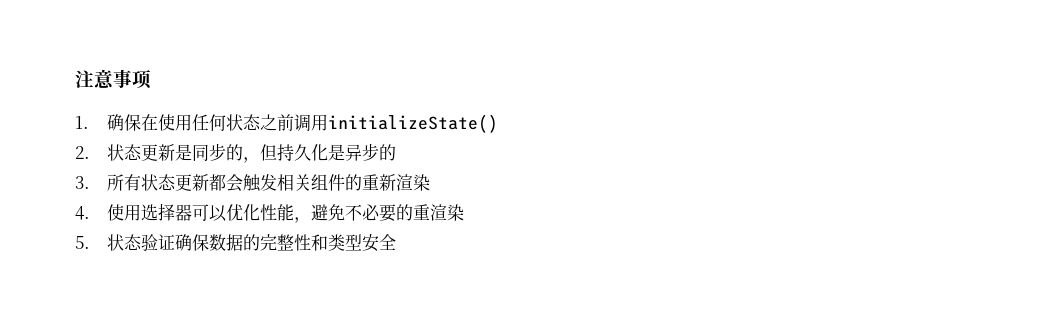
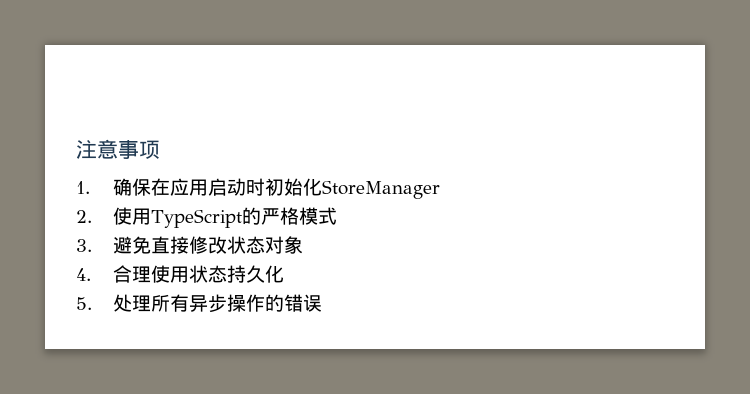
- 1.确保在使用任何状态之前调用initializeState()
- 2.状态更新是同步的，但持久化是异步的
- 3.所有状态更新都会触发相关组件的重新渲染
- 4.使用选择器可以优化性能，避免不必要的重渲染
- 5.状态验证确保数据的完整性和类型安全
+ 1.确保在应用启动时初始化StoreManager
+ 2.使用TypeScript的严格模式
+ 3.避免直接修改状态对象
+ 4.合理使用状态持久化
+ 5.处理所有异步操作的错误

